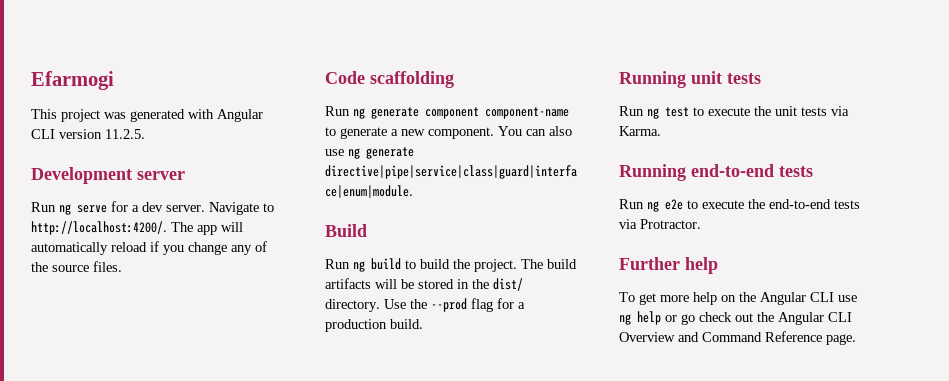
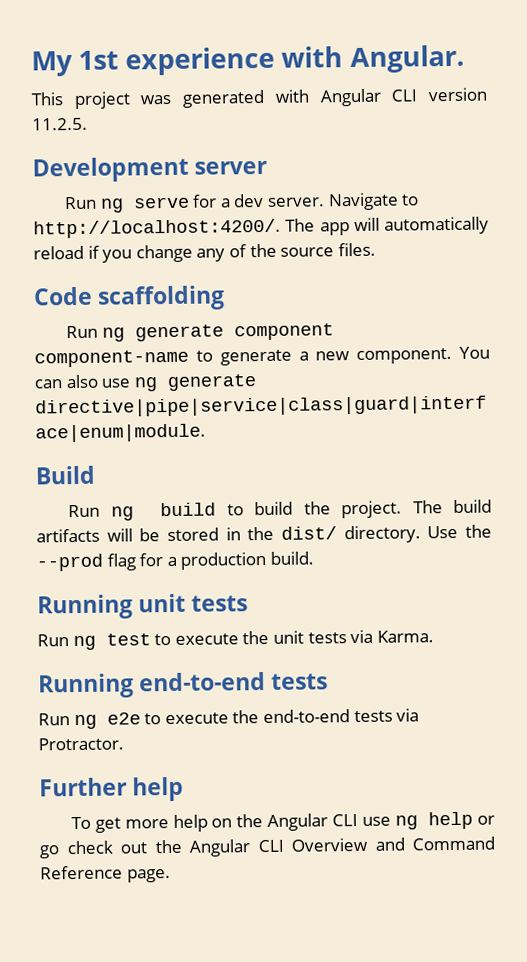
- Efarmogi
+ My 1st experience with Angular.

